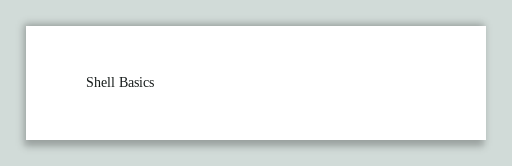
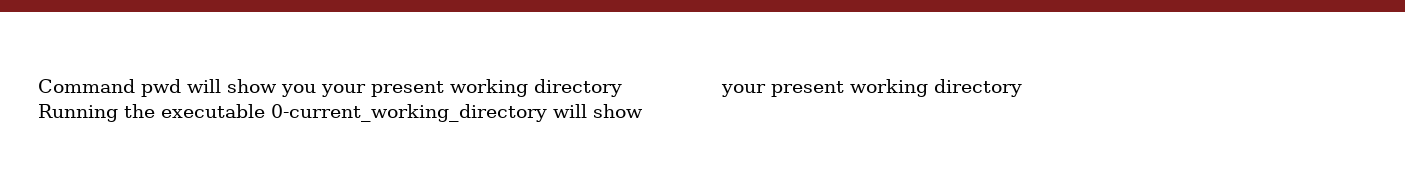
- Shell Basics
+ Command pwd will show you your present working directory Running the executable 0-current_working_directory will show your present working directory

